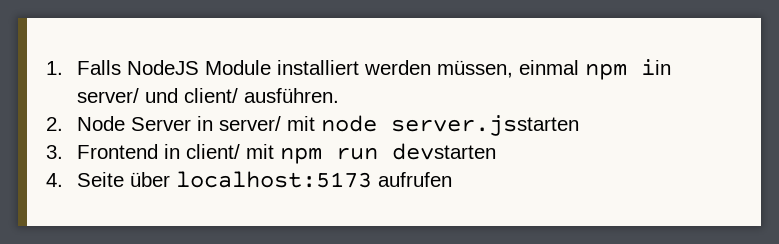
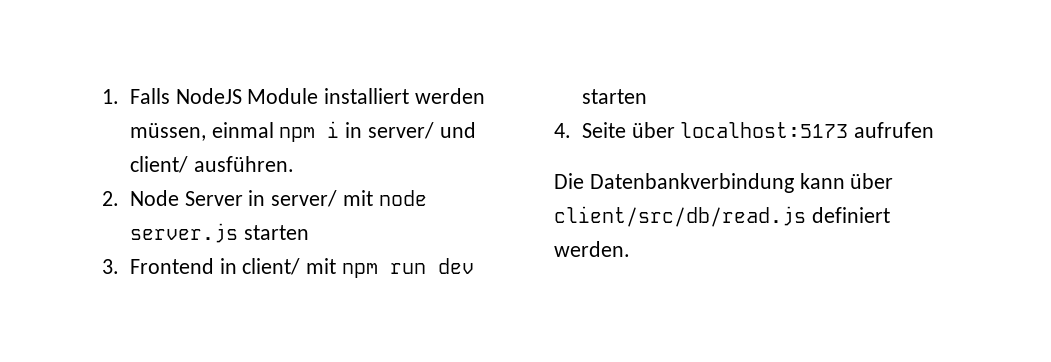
- 1. Falls NodeJS Module installiert werden müssen, einmal npm iin server/ und client/ ausführen.
+ 1. Falls NodeJS Module installiert werden müssen, einmal npm i in server/ und client/ ausführen.
- 2. Node Server in server/ mit node server.jsstarten
+ 2. Node Server in server/ mit node server.js starten
- 3. Frontend in client/ mit npm run devstarten
+ 3. Frontend in client/ mit npm run dev starten
+ Die Datenbankverbindung kann über client/src/db/read.js definiert werden.

